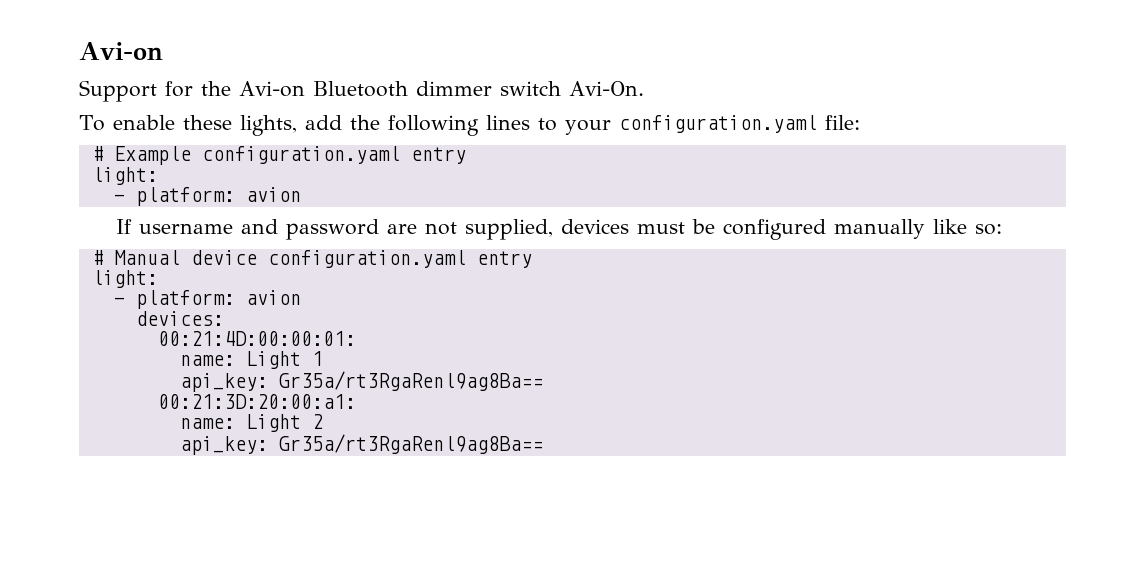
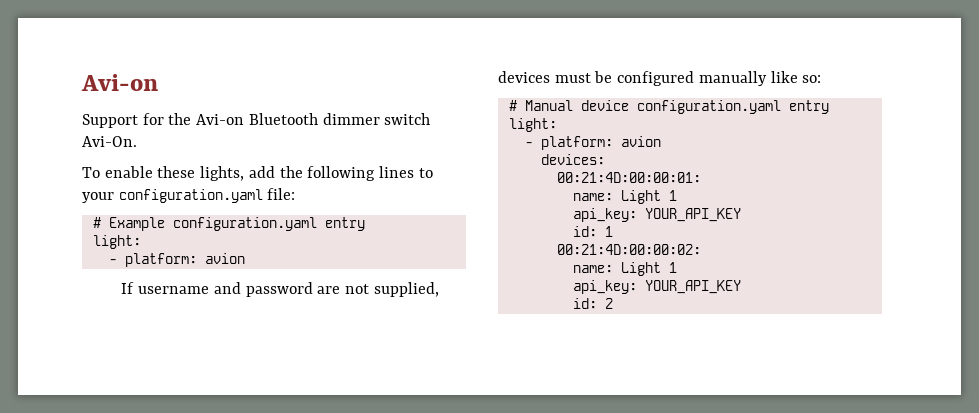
  00:21:4D:00:00:01:
  name: Light 1
- api_key: Gr35a/rt3RgaRenl9ag8Ba==
- 00:21:3D:20:00:a1:
- name: Light 2
- api_key: Gr35a/rt3RgaRenl9ag8Ba==
+ api_key: YOUR_API_KEY
+ id: 1
+ 00:21:4D:00:00:02:
+ name: Light 1
+ api_key: YOUR_API_KEY
+ id: 2

